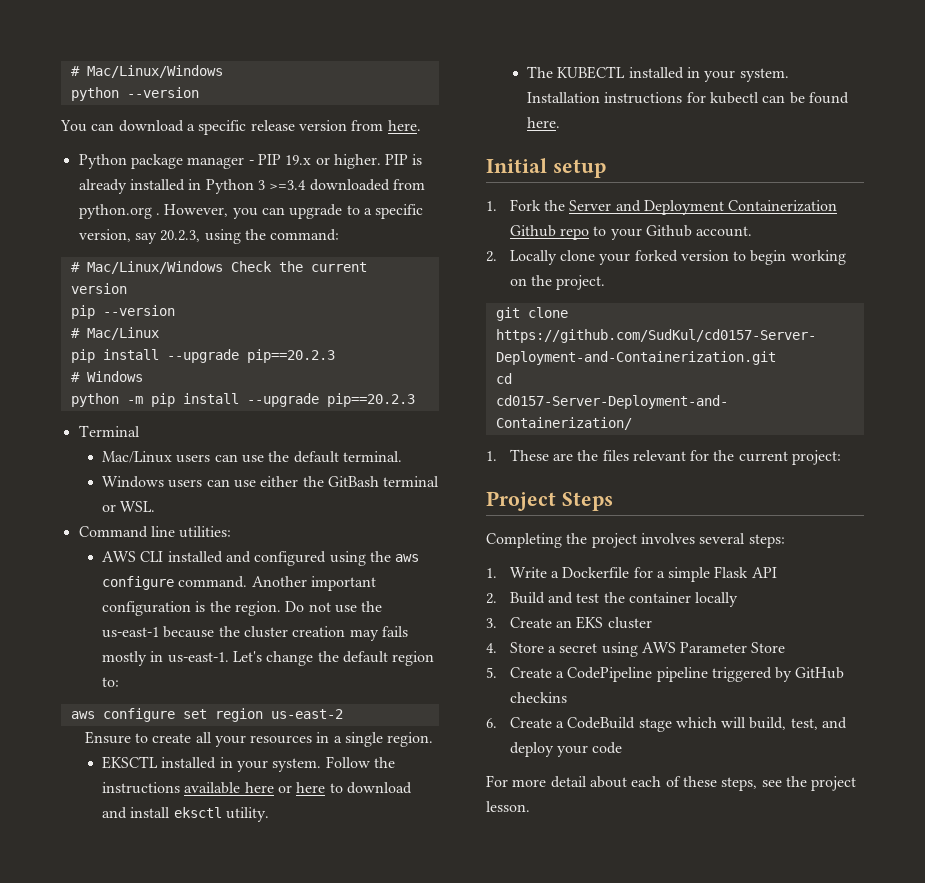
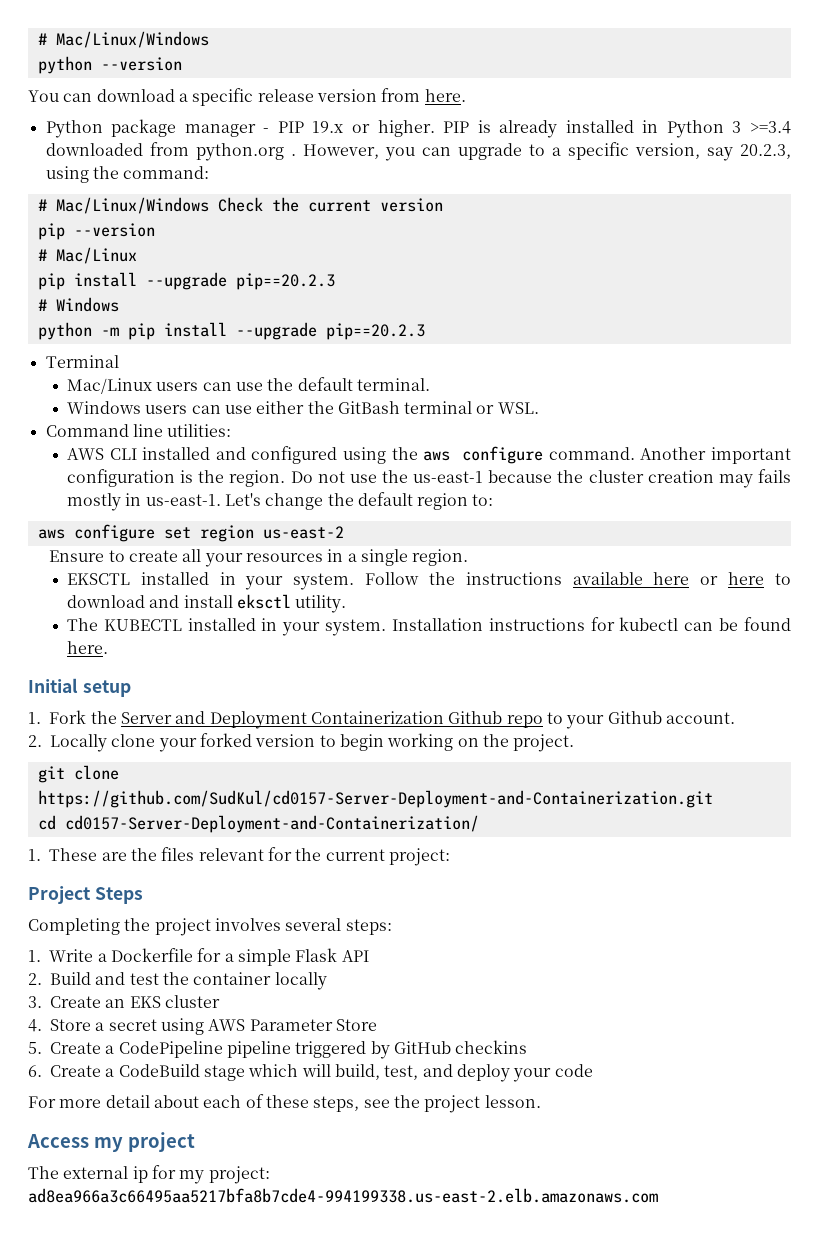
+ Access my project
+ The external ip for my project: ad8ea966a3c66495aa5217bfa8b7cde4-994199338.us-east-2.elb.amazonaws.com

